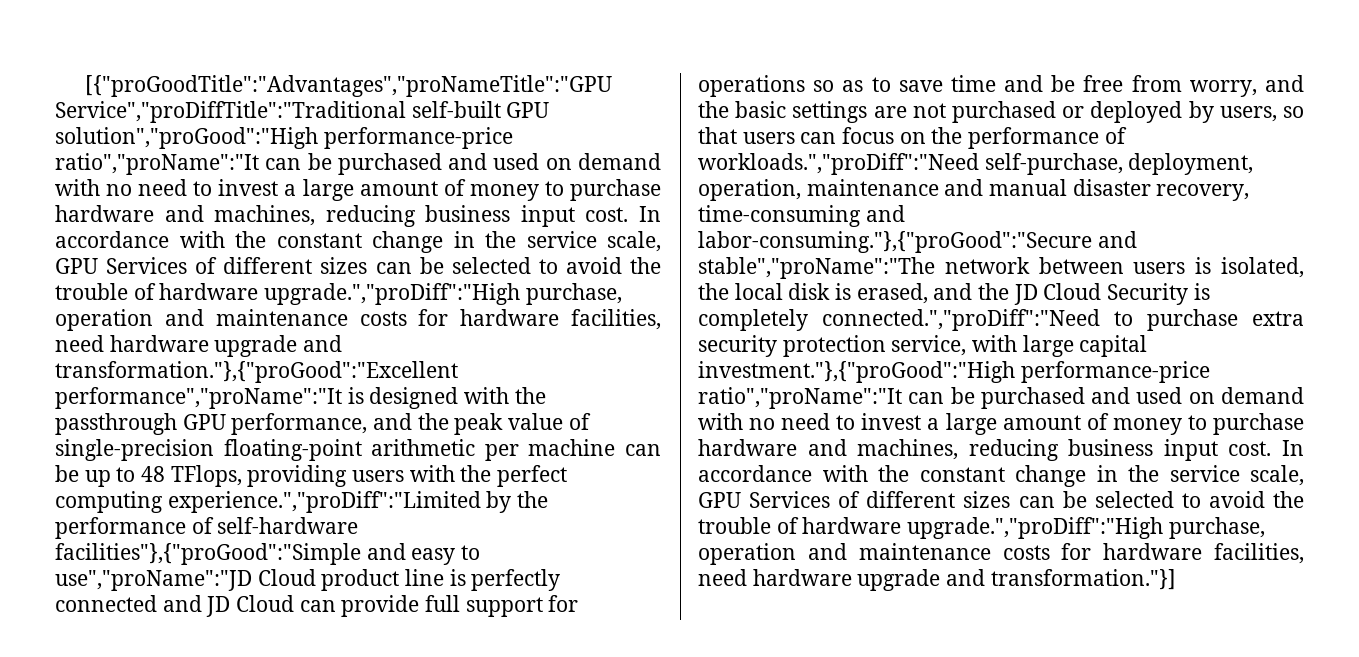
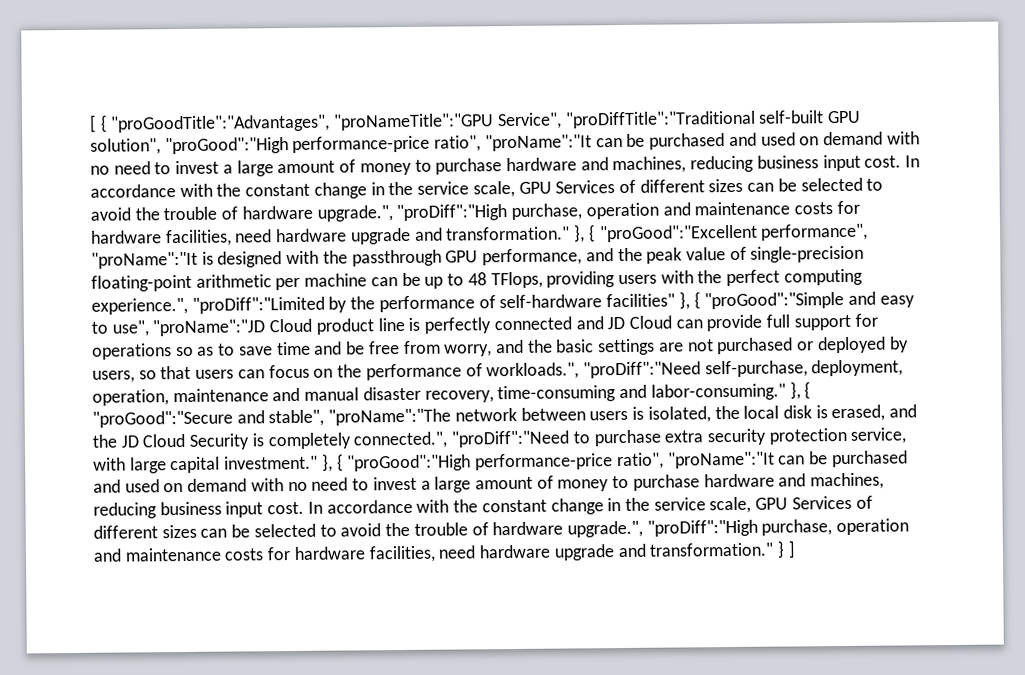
- [{"proGoodTitle":"Advantages","proNameTitle":"GPU Service","proDiffTitle":"Traditional self-built GPU solution","proGood":"High performance-price ratio","proName":"It can be purchased and used on demand with no need to invest a large amount of money to purchase hardware and machines, reducing business input cost.
+ [ { "proGoodTitle":"Advantages", "proNameTitle":"GPU Service", "proDiffTitle":"Traditional self-built GPU solution", "proGood":"High performance-price ratio", "proName":"It can be purchased and used on demand with no need to invest a large amount of money to purchase hardware and machines, reducing business input cost.
- In accordance with the constant change in the service scale, GPU Services of different sizes can be selected to avoid the trouble of hardware upgrade.","proDiff":"High purchase, operation and maintenance costs for hardware facilities, need hardware upgrade and transformation."},{"proGood":"Excellent performance","proName":"It is designed with the passthrough GPU performance, and the peak value of single-precision floating-point arithmetic per machine can be up to 48 TFlops, providing users with the perfect computing experience.","proDiff":"Limited by the performance of self-hardware facilities"},{"proGood":"Simple and easy to use","proName":"JD Cloud product line is perfectly connected and JD Cloud can provide full support for operations so as to save time and be free from worry, and the basic settings are not purchased or deployed by users, so that users can focus on the performance of workloads.","proDiff":"Need self-purchase, deployment, operation, maintenance and manual disaster recovery, time-consuming and labor-consuming."},{"proGood":"Secure and stable","proName":"The network between users is isolated, the local disk is erased, and the JD Cloud Security is completely connected.","proDiff":"Need to purchase extra security protection service, with large capital investment."},{"proGood":"High performance-price ratio","proName":"It can be purchased and used on demand with no need to invest a large amount of money to purchase hardware and machines, reducing business input cost.
+ In accordance with the constant change in the service scale, GPU Services of different sizes can be selected to avoid the trouble of hardware upgrade.", "proDiff":"High purchase, operation and maintenance costs for hardware facilities, need hardware upgrade and transformation." }, { "proGood":"Excellent performance", "proName":"It is designed with the passthrough GPU performance, and the peak value of single-precision floating-point arithmetic per machine can be up to 48 TFlops, providing users with the perfect computing experience.", "proDiff":"Limited by the performance of self-hardware facilities" }, { "proGood":"Simple and easy to use", "proName":"JD Cloud product line is perfectly connected and JD Cloud can provide full support for operations so as to save time and be free from worry, and the basic settings are not purchased or deployed by users, so that users can focus on the performance of workloads.", "proDiff":"Need self-purchase, deployment, operation, maintenance and manual disaster recovery, time-consuming and labor-consuming." }, { "proGood":"Secure and stable", "proName":"The network between users is isolated, the local disk is erased, and the JD Cloud Security is completely connected.", "proDiff":"Need to purchase extra security protection service, with large capital investment." }, { "proGood":"High performance-price ratio", "proName":"It can be purchased and used on demand with no need to invest a large amount of money to purchase hardware and machines, reducing business input cost.
- In accordance with the constant change in the service scale, GPU Services of different sizes can be selected to avoid the trouble of hardware upgrade.","proDiff":"High purchase, operation and maintenance costs for hardware facilities, need hardware upgrade and transformation."}]
+ In accordance with the constant change in the service scale, GPU Services of different sizes can be selected to avoid the trouble of hardware upgrade.", "proDiff":"High purchase, operation and maintenance costs for hardware facilities, need hardware upgrade and transformation." } ]

